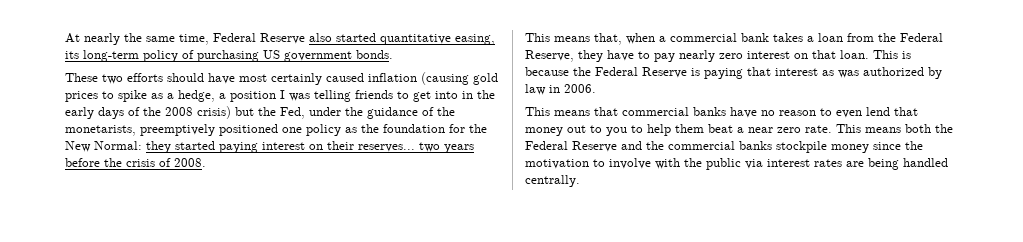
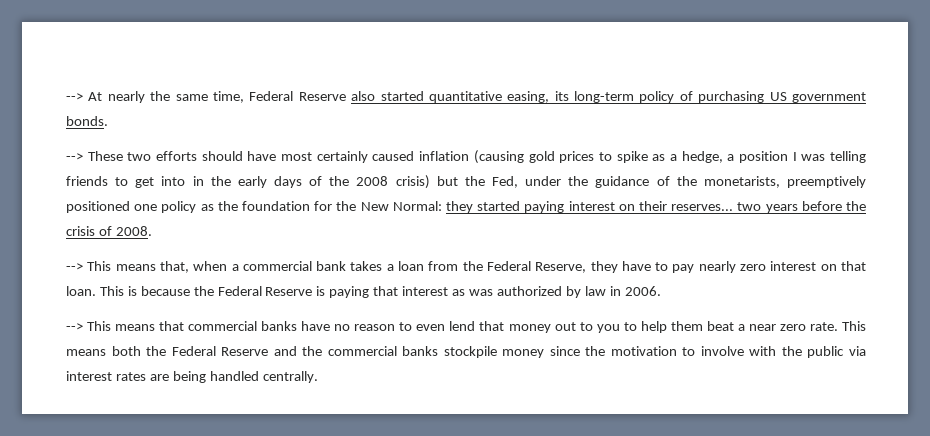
- At nearly the same time, Federal Reserve also started quantitative easing, its long-term policy of purchasing US government bonds.
+ --> At nearly the same time, Federal Reserve also started quantitative easing, its long-term policy of purchasing US government bonds.
- These two efforts should have most certainly caused inflation (causing gold prices to spike as a hedge, a position I was telling friends to get into in the early days of the 2008 crisis) but the Fed, under the guidance of the monetarists, preemptively positioned one policy as the foundation for the New Normal:
+ --> These two efforts should have most certainly caused inflation (causing gold prices to spike as a hedge, a position I was telling friends to get into in the early days of the 2008 crisis) but the Fed, under the guidance of the monetarists, preemptively positioned one policy as the foundation for the New Normal:
- This means that, when a commercial bank takes a loan from the Federal Reserve, they have to pay nearly zero interest on that loan.
+ --> This means that, when a commercial bank takes a loan from the Federal Reserve, they have to pay nearly zero interest on that loan.
- This means that commercial banks have no reason to even lend that money out to you to help them beat a near zero rate.
+ --> This means that commercial banks have no reason to even lend that money out to you to help them beat a near zero rate.

